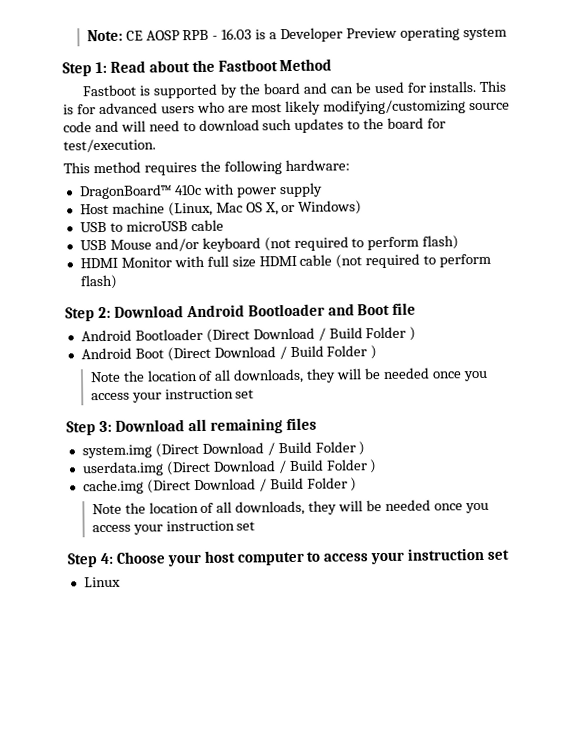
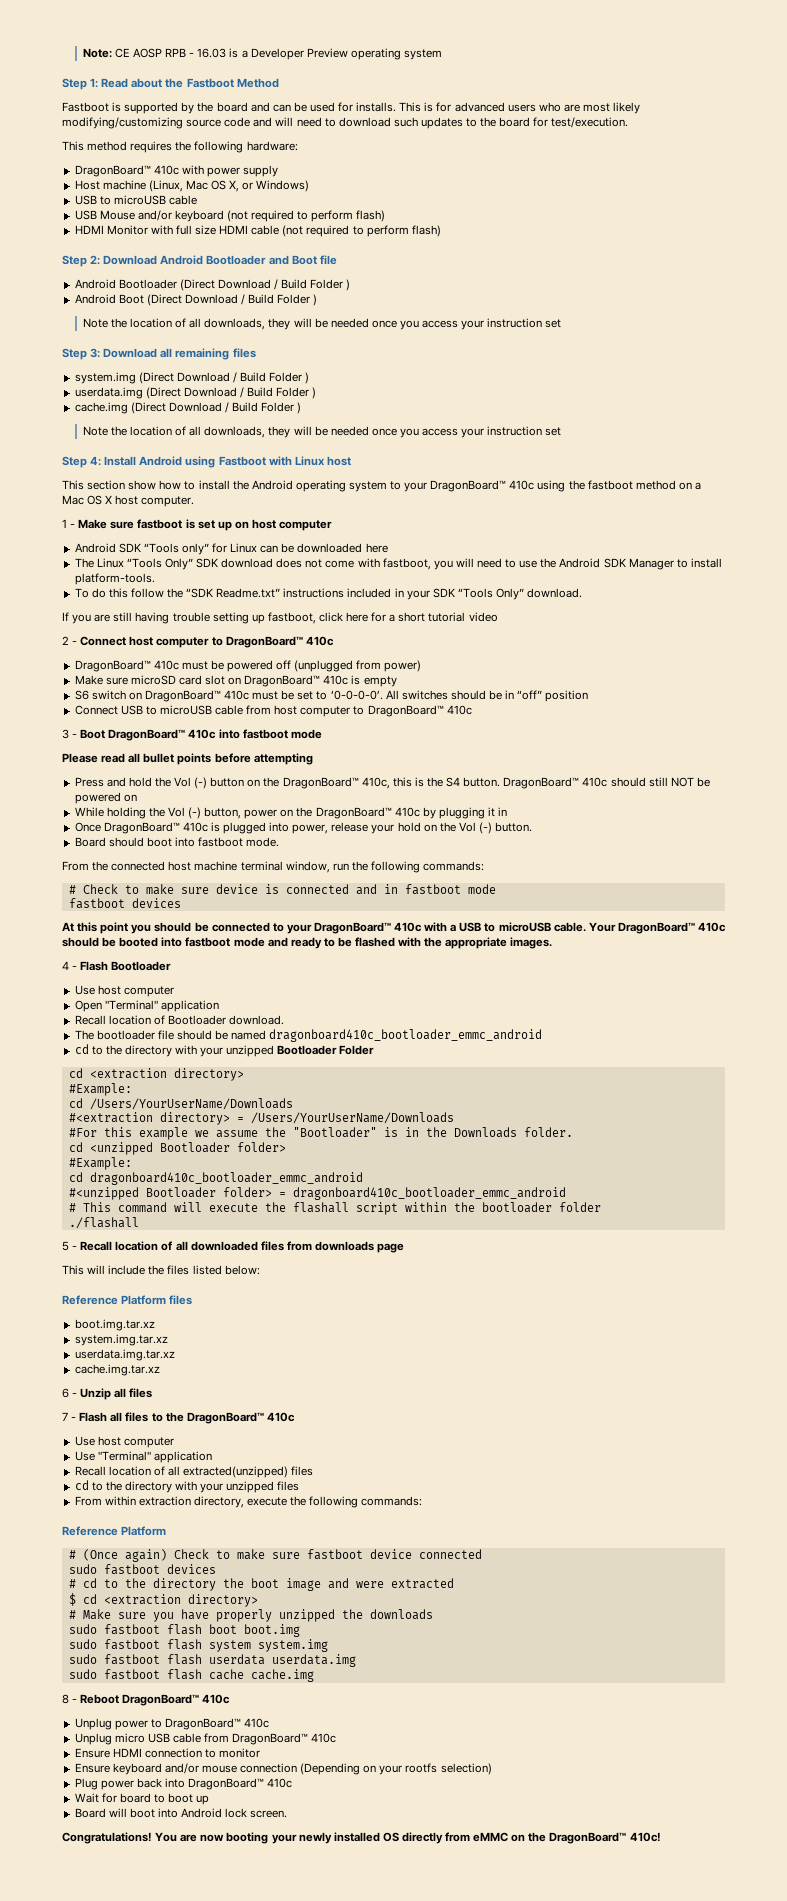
- Step 4: Choose your host computer to access your instruction set
- Linux
+ Step 4: Install Android using Fastboot with Linux host
+ This section show how to install the Android operating system to your DragonBoard™ 410c using the fastboot method on a Mac OS X host computer.
+ 1 - Make sure fastboot is set up on host computer
+ Android SDK “Tools only” for Linux can be downloaded here
+ The Linux “Tools Only” SDK download does not come with fastboot, you will need to use the Android SDK Manager to install platform-tools.
+ To do this follow the “SDK Readme.txt” instructions included in your SDK “Tools Only” download.
+ If you are still having trouble setting up fastboot, click here for a short tutorial video
+ 2 - Connect host computer to DragonBoard™ 410c
+ DragonBoard™ 410c must be powered off (unplugged from power)
+ Make sure microSD card slot on DragonBoard™ 410c is empty
+ S6 switch on DragonBoard™ 410c must be set to ‘0-0-0-0’. All switches should be in “off” position
+ Connect USB to microUSB cable from host computer to DragonBoard™ 410c
+ 3 - Boot DragonBoard™ 410c into fastboot mode
+ Please read all bullet points before attempting
+ Press and hold the Vol (-) button on the DragonBoard™ 410c, this is the S4 button. DragonBoard™ 410c should still NOT be powered on
+ While holding the Vol (-) button, power on the DragonBoard™ 410c by plugging it in
+ Once DragonBoard™ 410c is plugged into power, release your hold on the Vol (-) button.
+ Board should boot into fastboot mode.
+ From the connected host machine terminal window, run the following commands:
+ # Check to make sure device is connected and in fastboot mode
+ fastboot devices
+ At this point you should be connected to your DragonBoard™ 410c with a USB to microUSB cable. Your DragonBoard™ 410c should be booted into fastboot mode and ready to be flashed with the appropriate images.
+ 4 - Flash Bootloader
+ Use host computer
+ Open "Terminal" application
+ Recall location of Bootloader download.
+ The bootloader file should be named dragonboard410c_bootloader_emmc_android
+ cd to the directory with your unzipped Bootloader Folder
+ cd <extraction directory>
+ #Example:
+ cd /Users/YourUserName/Downloads
+ #<extraction directory> = /Users/YourUserName/Downloads
+ #For this example we assume the "Bootloader" is in the Downloads folder.
+ cd <unzipped Bootloader folder>
+ #Example:
+ cd dragonboard410c_bootloader_emmc_android
+ #<unzipped Bootloader folder> = dragonboard410c_bootloader_emmc_android
+ # This command will execute the flashall script within the bootloader folder
+ ./flashall
+ 5 - Recall location of all downloaded files from downloads page
+ This will include the files listed below:
+ Reference Platform files
+ boot.img.tar.xz
+ system.img.tar.xz
+ userdata.img.tar.xz
+ cache.img.tar.xz
+ 6 - Unzip all files
+ 7 - Flash all files to the DragonBoard™ 410c
+ Use host computer
+ Use "Terminal" application
+ Recall location of all extracted(unzipped) files
+ cd to the directory with your unzipped files
+ From within extraction directory, execute the following commands:
+ Reference Platform
+ # (Once again) Check to make sure fastboot device connected
+ sudo fastboot devices
+ # cd to the directory the boot image and were extracted
+ $ cd <extraction directory>
+ # Make sure you have properly unzipped the downloads
+ sudo fastboot flash boot boot.img
+ sudo fastboot flash system system.img
+ sudo fastboot flash userdata userdata.img
+ sudo fastboot flash cache cache.img
+ 8 - Reboot DragonBoard™ 410c
+ Unplug power to DragonBoard™ 410c
+ Unplug micro USB cable from DragonBoard™ 410c
+ Ensure HDMI connection to monitor
+ Ensure keyboard and/or mouse connection (Depending on your rootfs selection)
+ Plug power back into DragonBoard™ 410c
+ Wait for board to boot up
+ Board will boot into Android lock screen.
+ Congratulations! You are now booting your newly installed OS directly from eMMC on the DragonBoard™ 410c!

